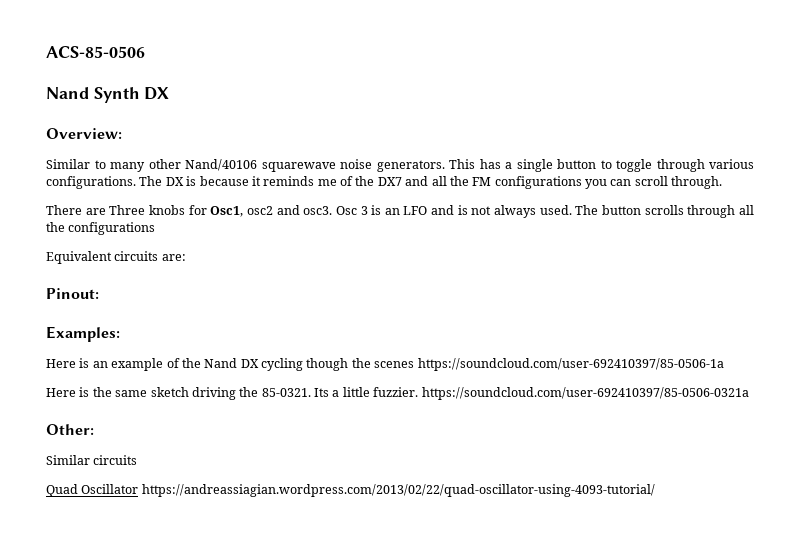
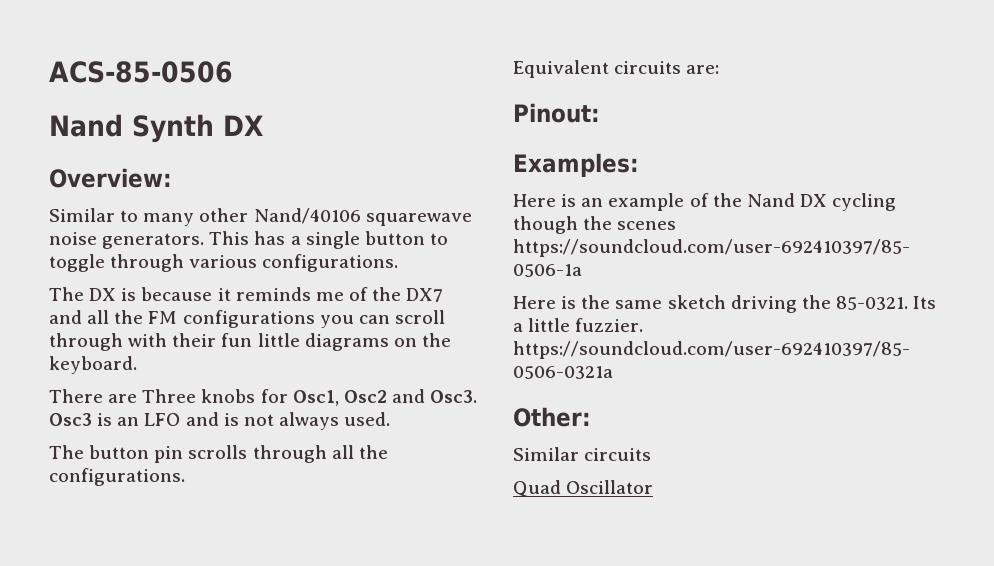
- This has a single button to toggle through various configurations. The DX is because it reminds me of the DX7 and all the FM configurations you can scroll through.
+ This has a single button to toggle through various configurations.
+ The DX is because it reminds me of the DX7 and all the FM configurations you can scroll through with their fun little diagrams on the keyboard.
- There are Three knobs for Osc1, osc2 and osc3. Osc 3 is an LFO and is not always used. The button scrolls through all the configurations
+ There are Three knobs for Osc1, Osc2 and Osc3. Osc3 is an LFO and is not always used.
+ The button pin scrolls through all the configurations.
- Quad Oscillator https://andreassiagian.wordpress.com/2013/02/22/quad-oscillator-using-4093-tutorial/
+ Quad Oscillator

